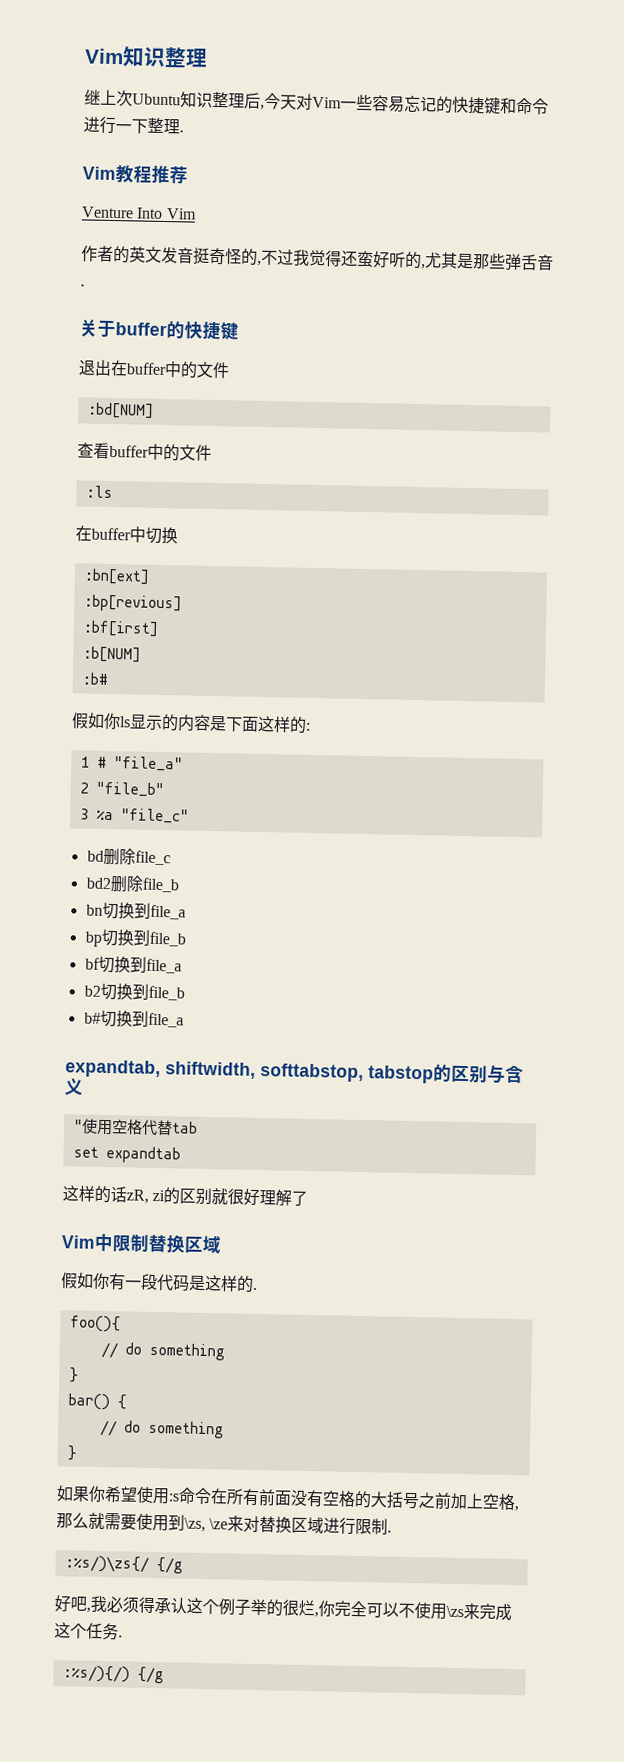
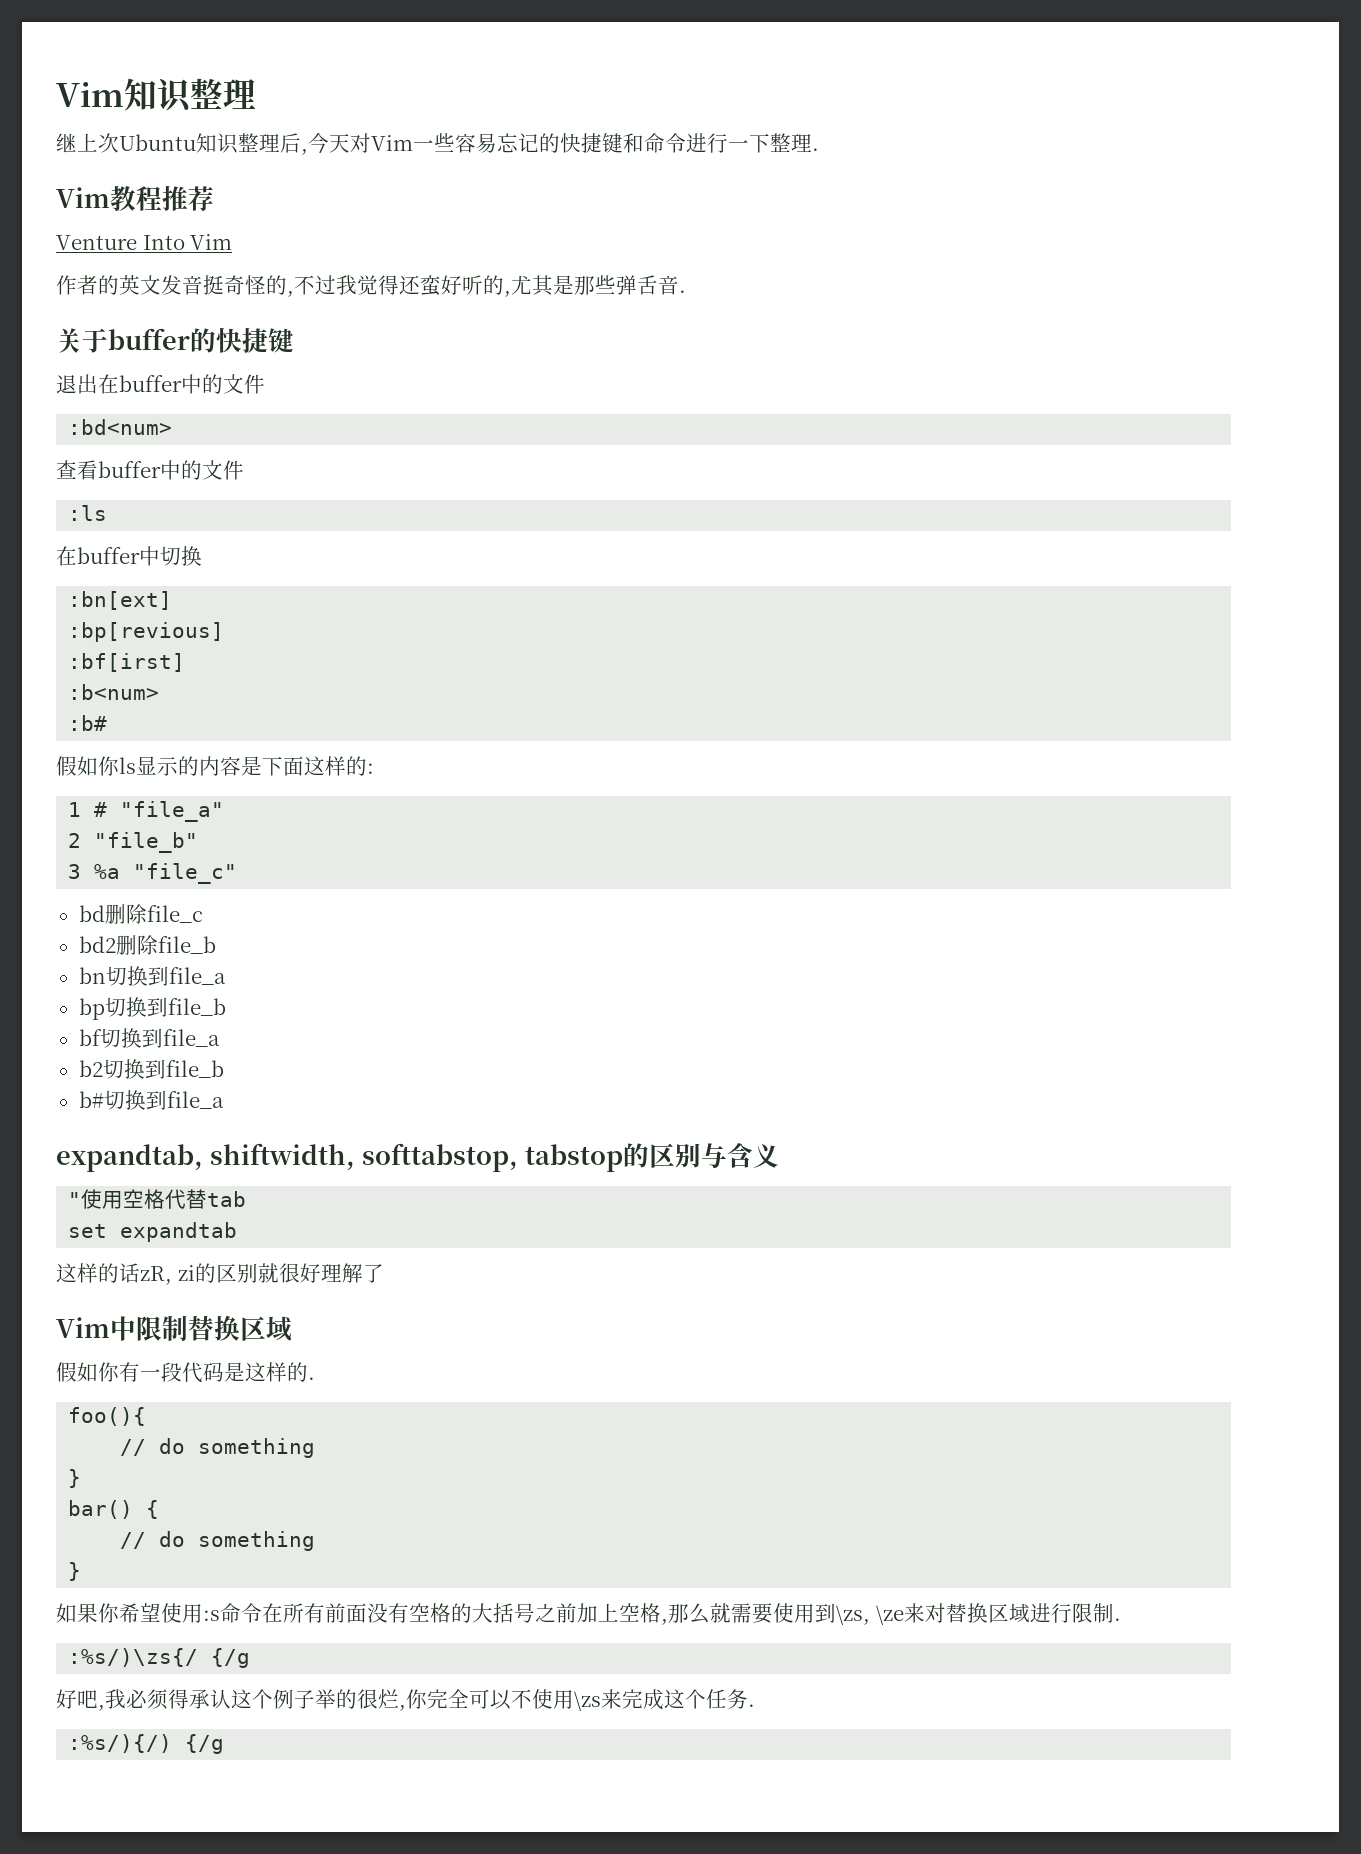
- :bd[NUM]
+ :bd<num>
- :b[NUM]
+ :b<num>

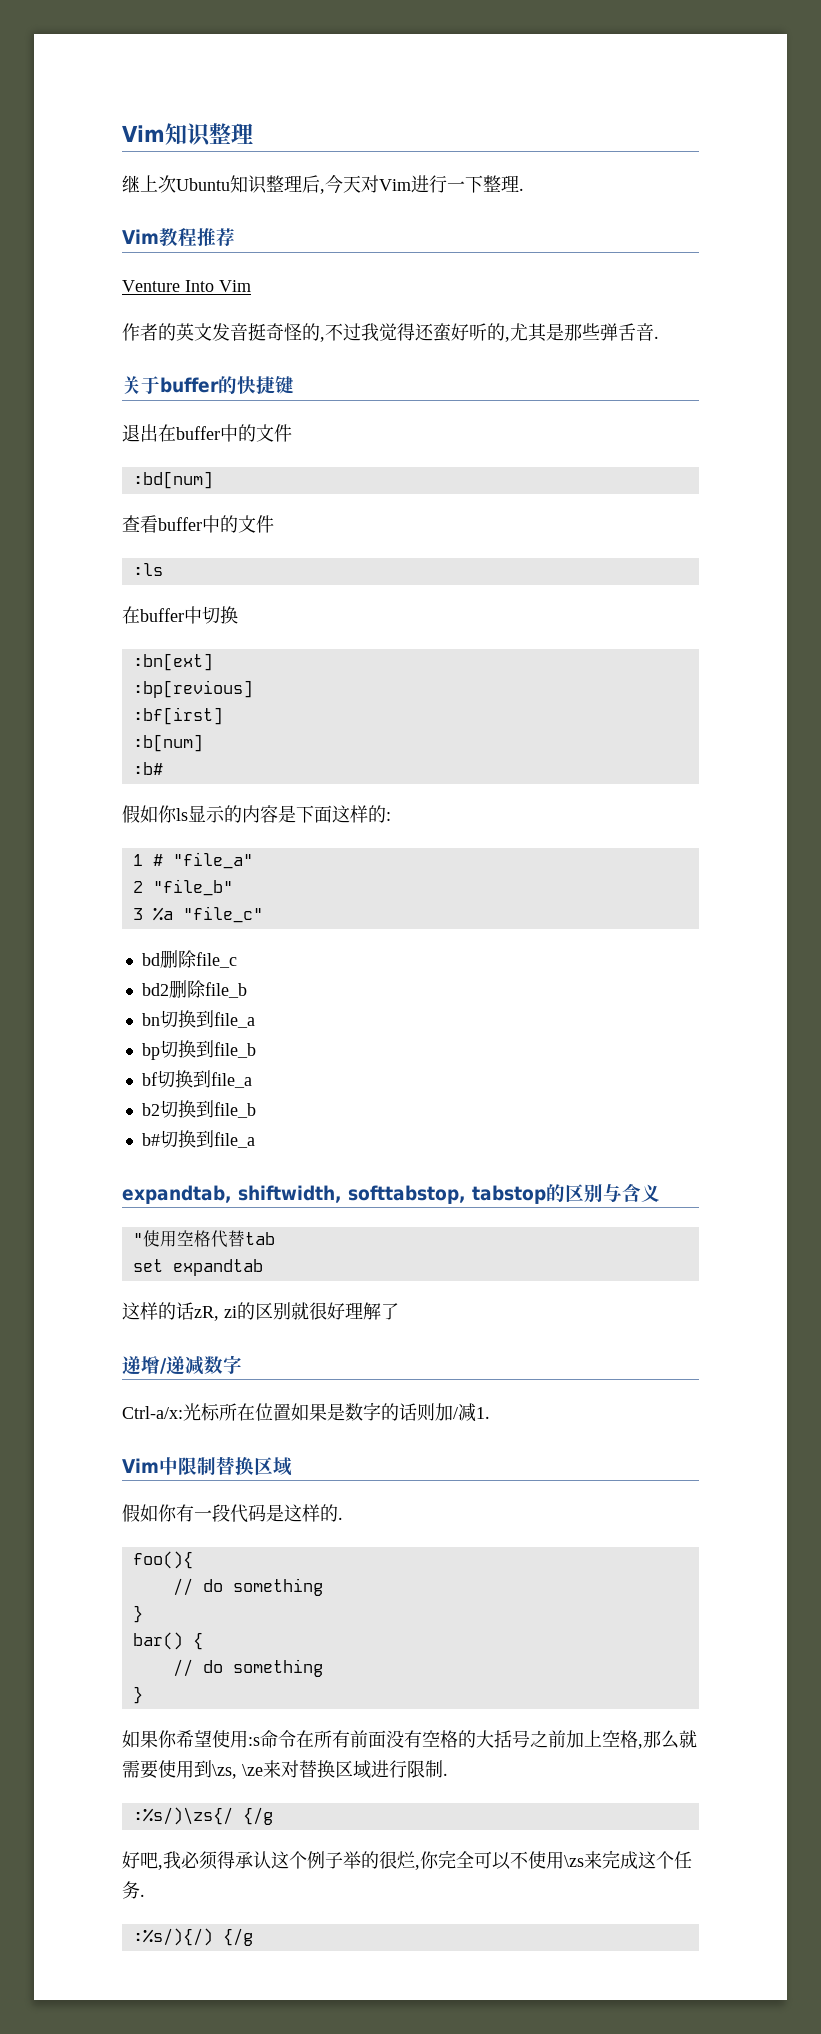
- 继上次Ubuntu知识整理后,今天对Vim一些容易忘记的快捷键和命令进行一下整理.
+ 继上次Ubuntu知识整理后,今天对Vim进行一下整理.
- :bd<num>
+ :bd[num]
- :b<num>
+ :b[num]
+ 递增/递减数字
+ Ctrl-a/x:光标所在位置如果是数字的话则加/减1.

